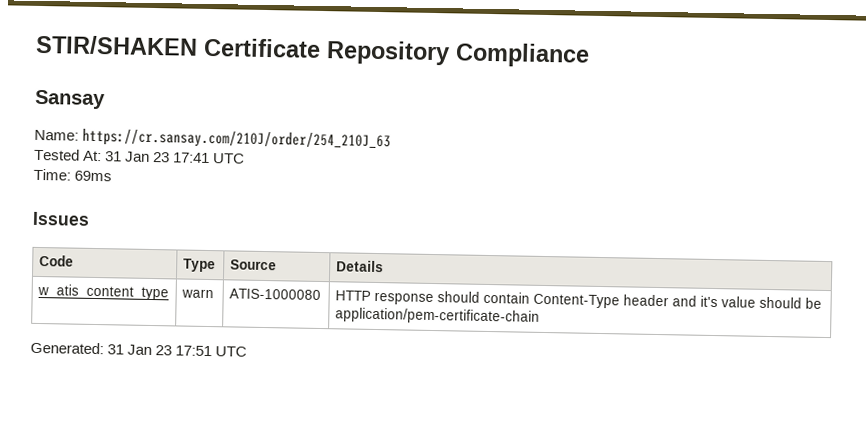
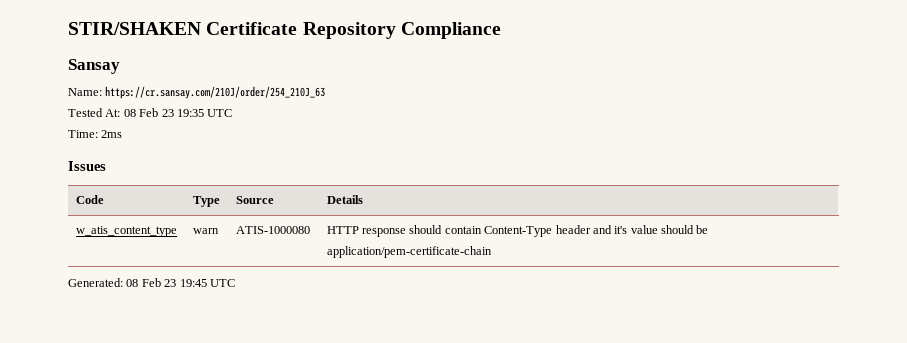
- Tested At: 31 Jan 23 17:41 UTC
+ Tested At: 08 Feb 23 19:35 UTC
- Time: 69ms
+ Time: 2ms
- Generated: 31 Jan 23 17:51 UTC
+ Generated: 08 Feb 23 19:45 UTC

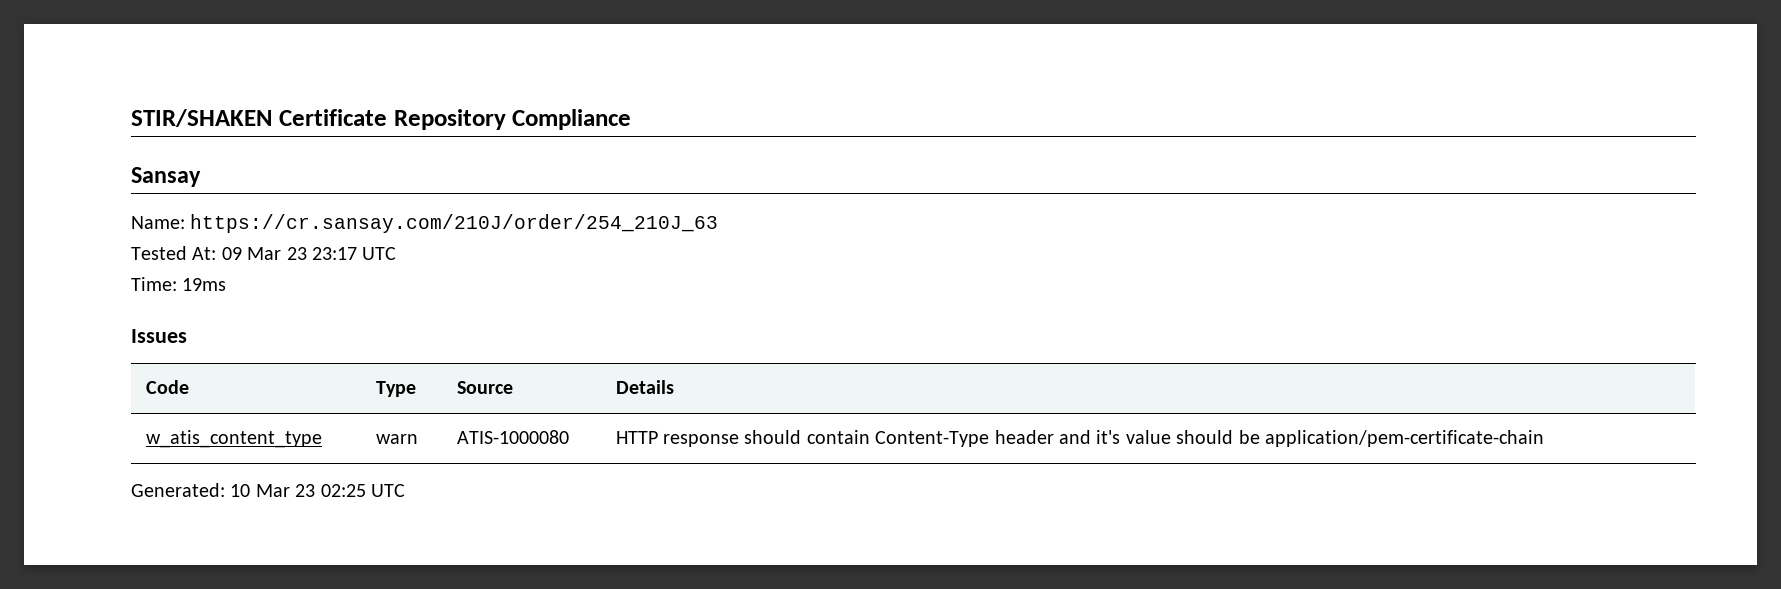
- Tested At: 08 Feb 23 19:35 UTC
+ Tested At: 09 Mar 23 23:17 UTC
- Time: 2ms
+ Time: 19ms
- Generated: 08 Feb 23 19:45 UTC
+ Generated: 10 Mar 23 02:25 UTC

